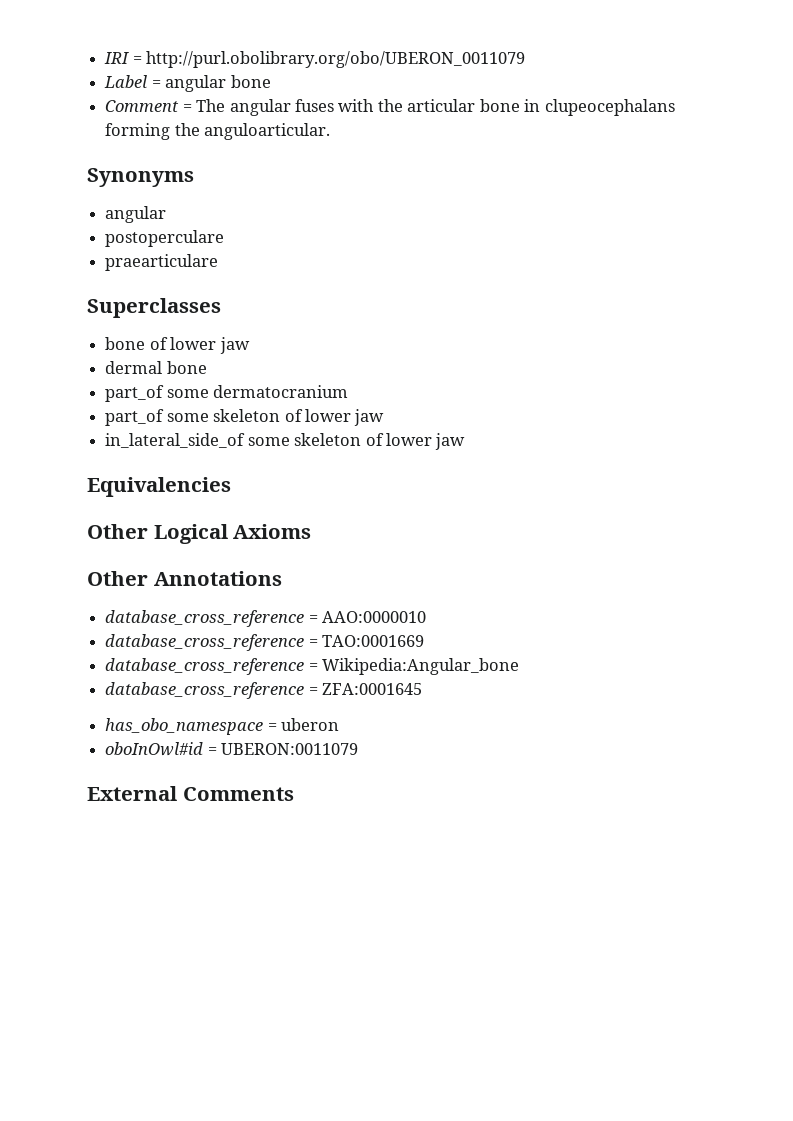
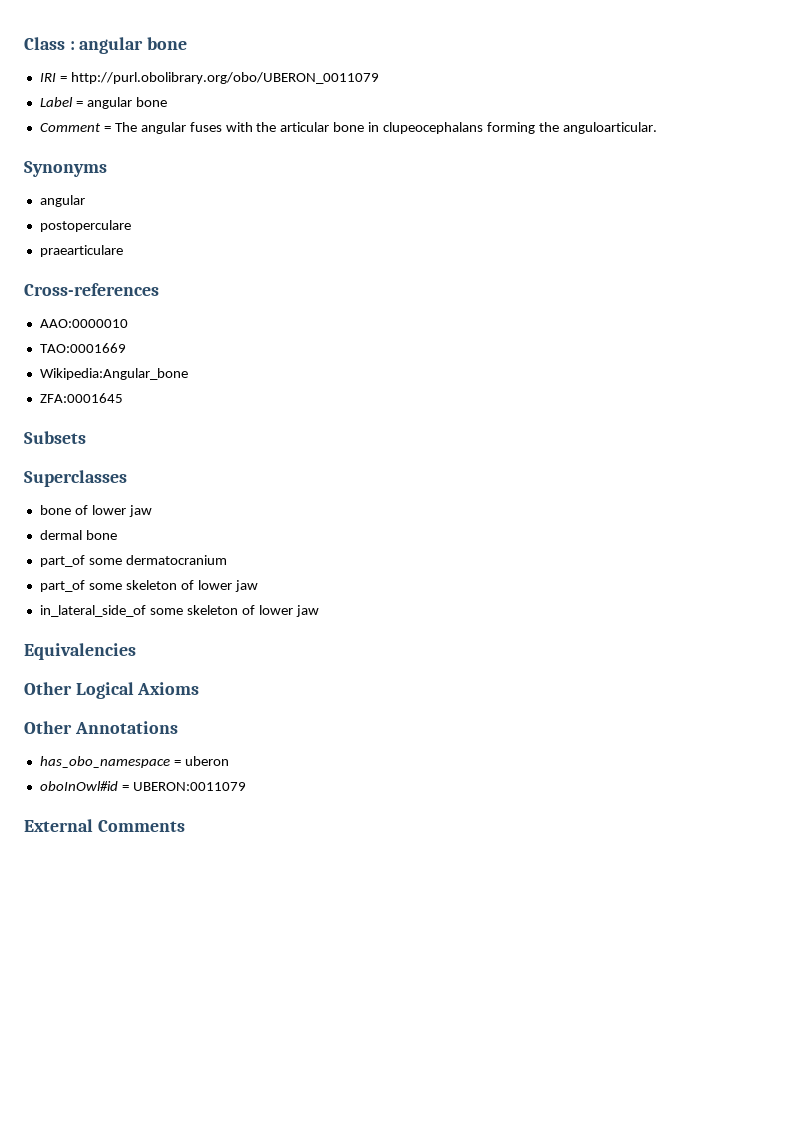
+ Class : angular bone
+ Cross-references
+ AAO:0000010
+ TAO:0001669
+ Wikipedia:Angular_bone
+ ZFA:0001645
+ Subsets
- database_cross_reference = AAO:0000010
- database_cross_reference = TAO:0001669
- database_cross_reference = Wikipedia:Angular_bone
- database_cross_reference = ZFA:0001645

